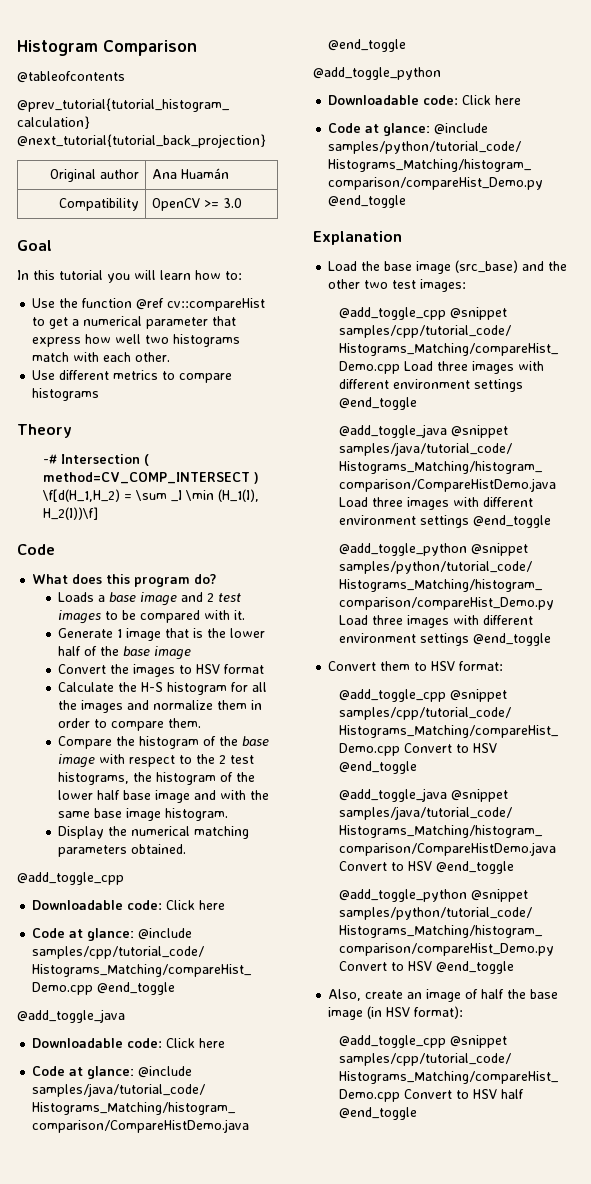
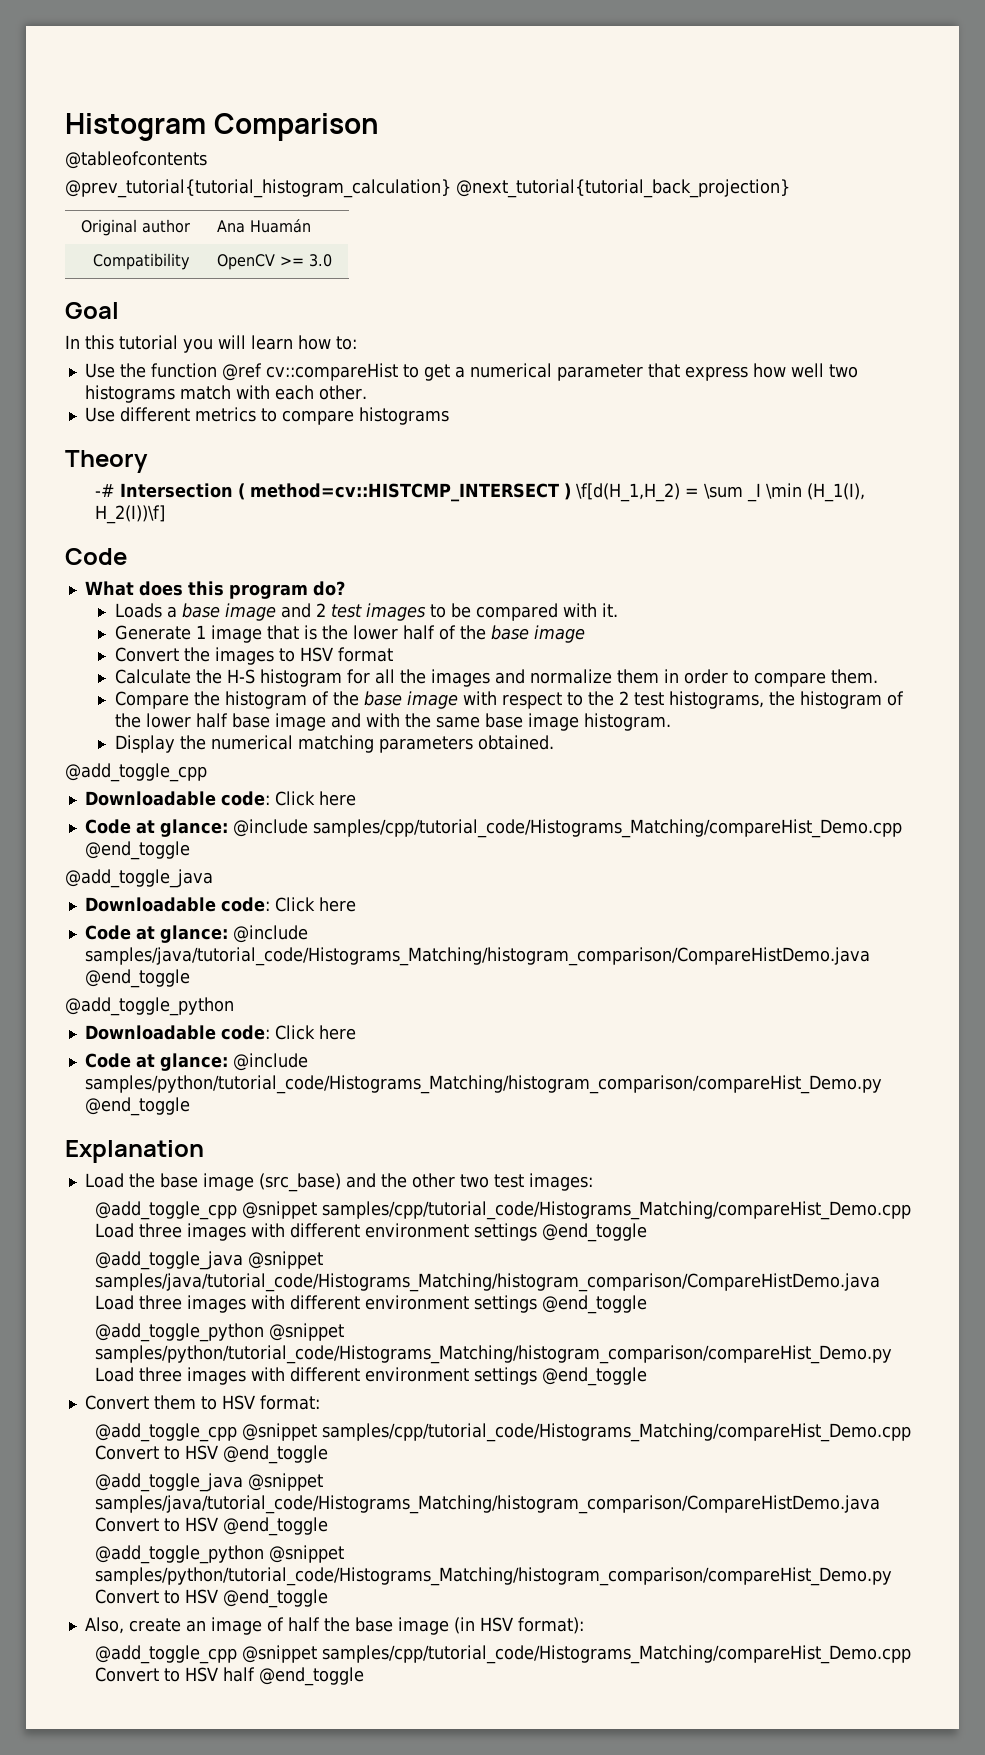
- -# Intersection ( method=CV_COMP_INTERSECT ) \f[d(H_1,H_2) = \sum _I \min (H_1(I), H_2(I))\f]
+ -# Intersection ( method=cv::HISTCMP_INTERSECT ) \f[d(H_1,H_2) = \sum _I \min (H_1(I), H_2(I))\f]

